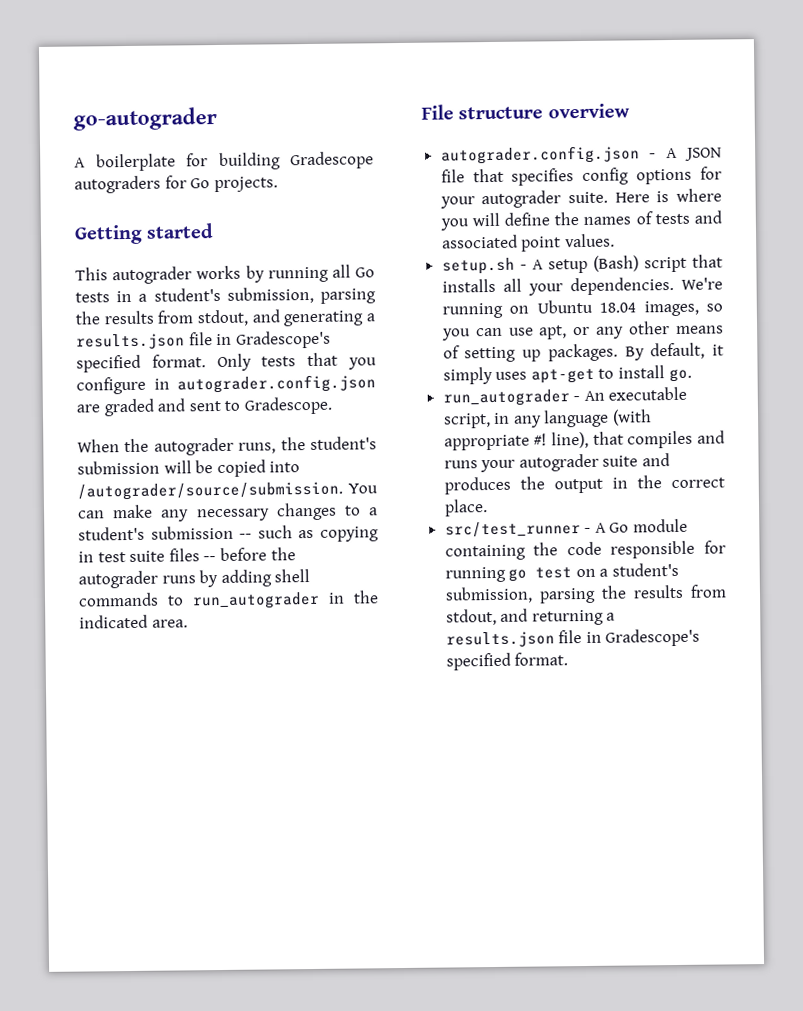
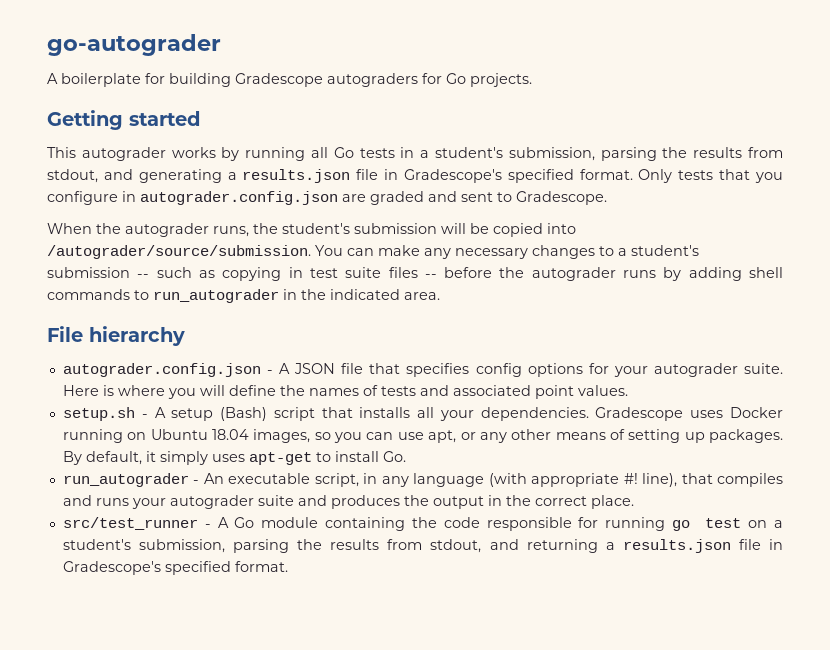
- File structure overview
+ File hierarchy
- We're running on Ubuntu 18.04 images, so you can use apt, or any other means of setting up packages.
+ Gradescope uses Docker running on Ubuntu 18.04 images, so you can use apt, or any other means of setting up packages.
- By default, it simply uses apt-get to install go.
+ By default, it simply uses apt-get to install Go.

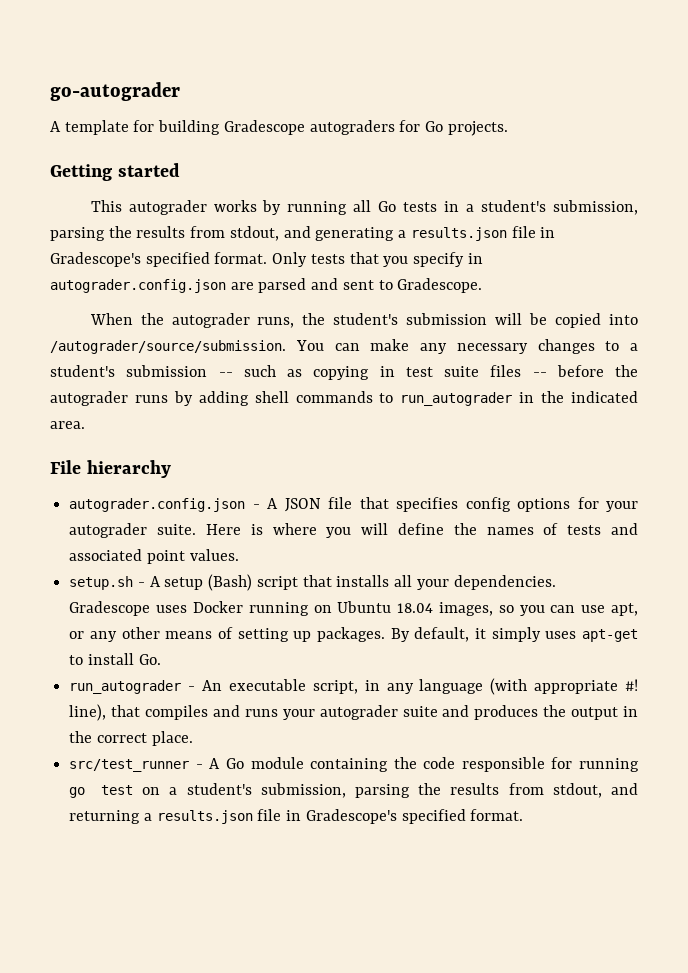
- A boilerplate for building Gradescope autograders for Go projects.
+ A template for building Gradescope autograders for Go projects.
- Only tests that you configure in autograder.config.json are graded and sent to Gradescope.
+ Only tests that you specify in autograder.config.json are parsed and sent to Gradescope.

